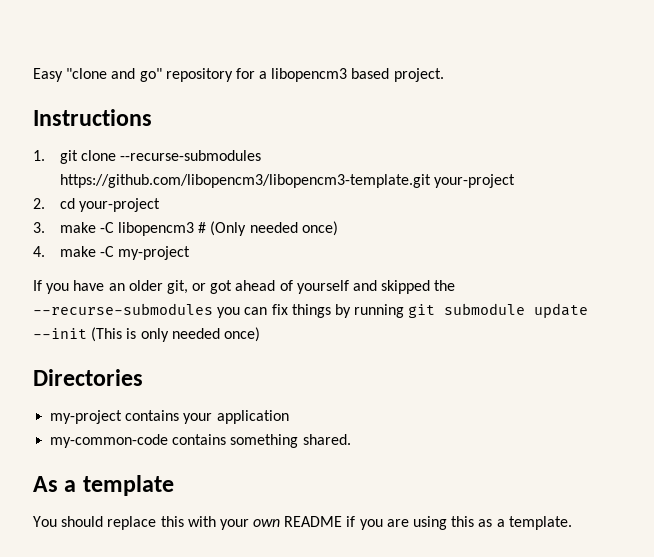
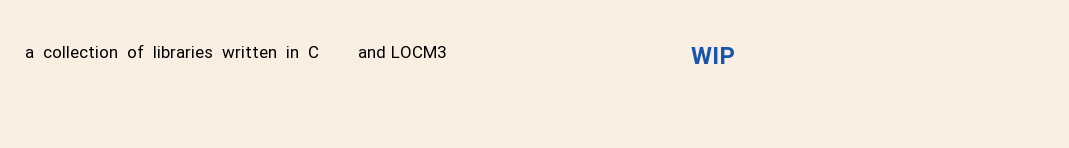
- Easy "clone and go" repository for a libopencm3 based project.
- Instructions
- 1. git clone --recurse-submodules https://github.com/libopencm3/libopencm3-template.git your-project
- 2. cd your-project
- 3. make -C libopencm3 # (Only needed once)
- 4. make -C my-project
- If you have an older git, or got ahead of yourself and skipped the --recurse-submodules you can fix things by running git submodule update --init (This is only needed once)
- Directories
- my-project contains your application
- my-common-code contains something shared.
- As a template
- You should replace this with your own README if you are using this as a template.
+ a collection of libraries written in C and LOCM3
+ WIP

